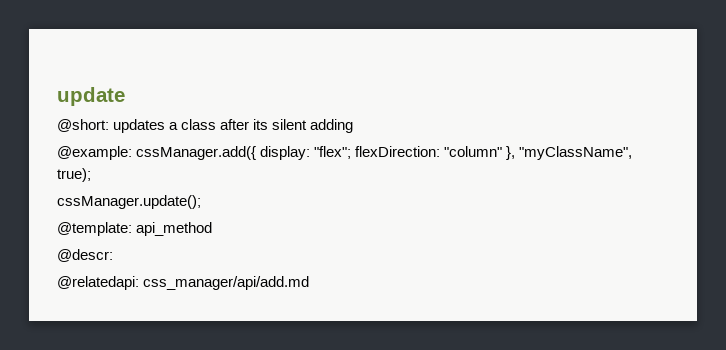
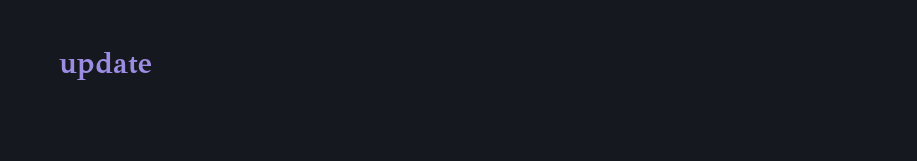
- @short: updates a class after its silent adding
- @example: cssManager.add({ display: "flex"; flexDirection: "column" }, "myClassName", true);
- cssManager.update();
- @template: api_method
- @descr:
- @relatedapi: css_manager/api/add.md

